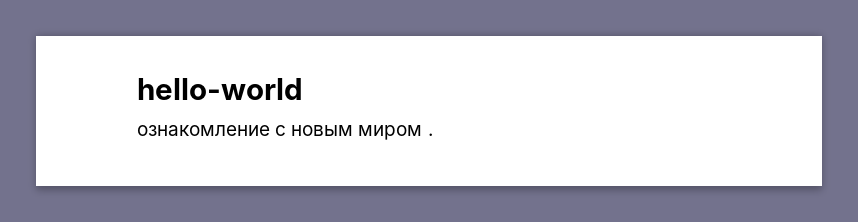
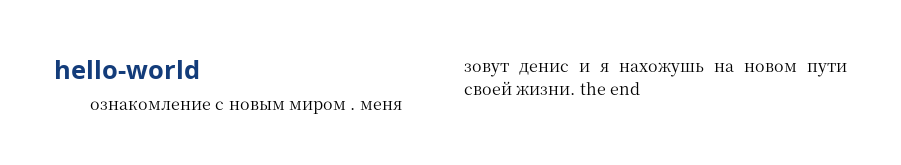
- ознакомление с новым миром .
+ ознакомление с новым миром . меня зовут денис и я нахожушь на новом пути своей жизни. the end

